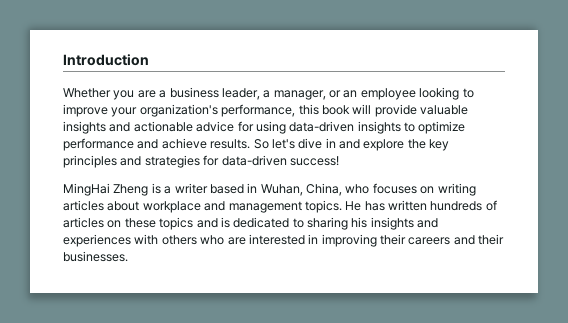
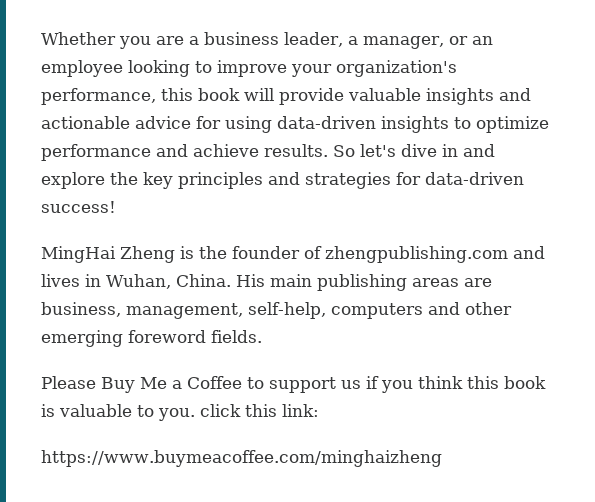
- Introduction
- MingHai Zheng is a writer based in Wuhan, China, who focuses on writing articles about workplace and management topics. He has written hundreds of articles on these topics and is dedicated to sharing his insights and experiences with others who are interested in improving their careers and their businesses.
+ MingHai Zheng is the founder of zhengpublishing.com and lives in Wuhan, China. His main publishing areas are business, management, self-help, computers and other emerging foreword fields.
+ Please Buy Me a Coffee to support us if you think this book is valuable to you. click this link:
+ https://www.buymeacoffee.com/minghaizheng

